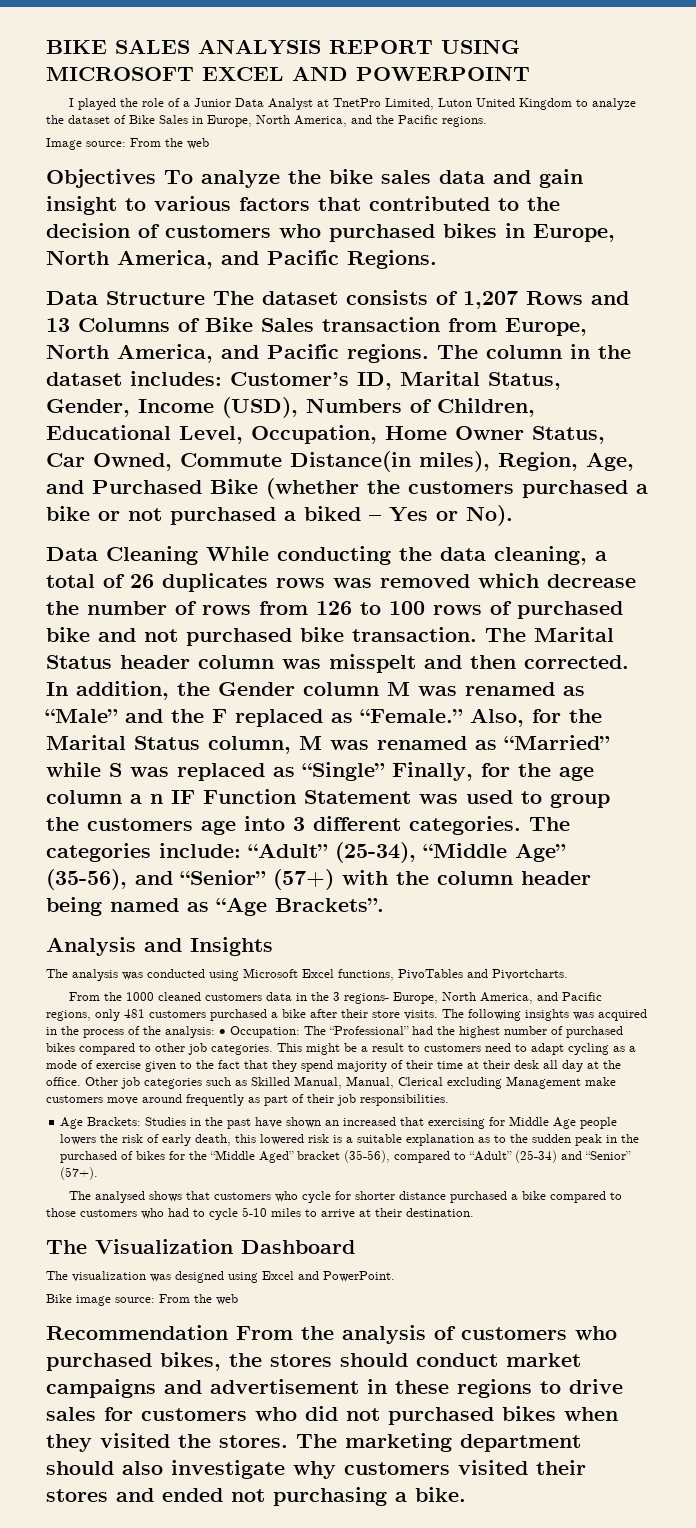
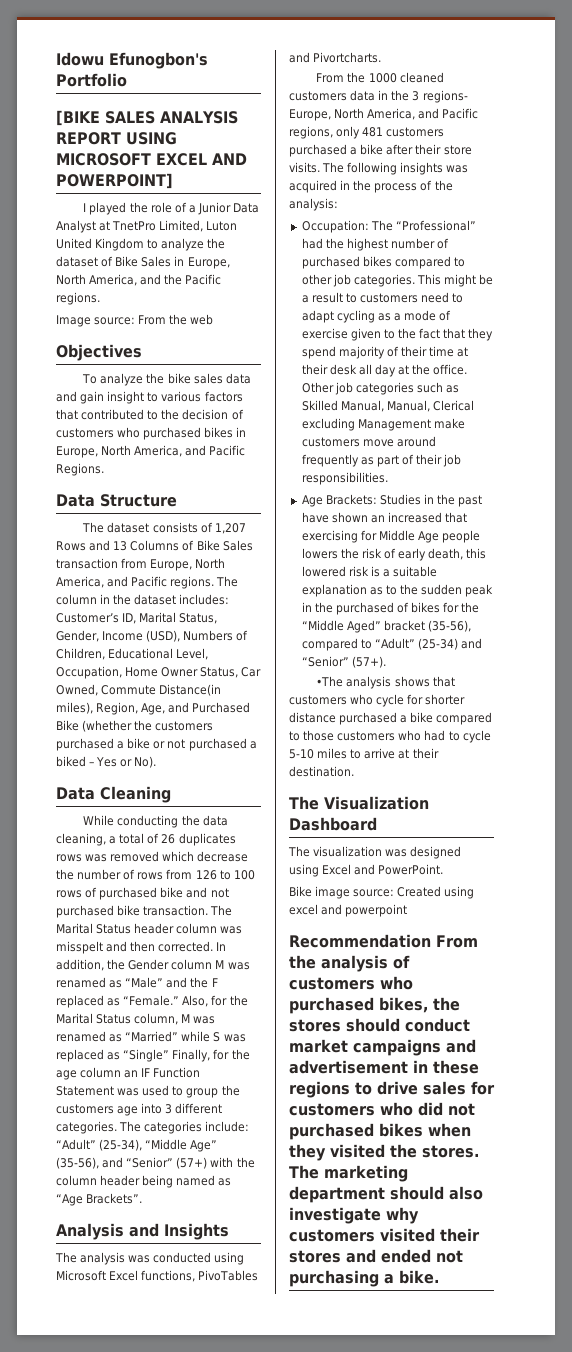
- BIKE SALES ANALYSIS REPORT USING MICROSOFT EXCEL AND POWERPOINT
+ Idowu Efunogbon's Portfolio
+ [BIKE SALES ANALYSIS REPORT USING MICROSOFT EXCEL AND POWERPOINT]
- Objectives To analyze the bike sales data and gain insight to various factors that contributed to the decision of customers who purchased bikes in Europe, North America, and Pacific Regions.
+ Objectives
+ To analyze the bike sales data and gain insight to various factors that contributed to the decision of customers who purchased bikes in Europe, North America, and Pacific Regions.
- Data Structure The dataset consists of 1,207 Rows and 13 Columns of Bike Sales transaction from Europe, North America, and Pacific regions.
+ Data Structure
+ The dataset consists of 1,207 Rows and 13 Columns of Bike Sales transaction from Europe, North America, and Pacific regions.
- Data Cleaning While conducting the data cleaning, a total of 26 duplicates rows was removed which decrease the number of rows from 126 to 100 rows of purchased bike and not purchased bike transaction.
+ Data Cleaning
+ While conducting the data cleaning, a total of 26 duplicates rows was removed which decrease the number of rows from 126 to 100 rows of purchased bike and not purchased bike transaction.
- Also, for the Marital Status column, M was renamed as “Married” while S was replaced as “Single” Finally, for the age column a n IF Function Statement was used to group the customers age into 3 different categories.
+ Also, for the Marital Status column, M was renamed as “Married” while S was replaced as “Single” Finally, for the age column an IF Function Statement was used to group the customers age into 3 different categories.
- The following insights was acquired in the process of the analysis: • Occupation: The “Professional” had the highest number of purchased bikes compared to other job categories.
+ The following insights was acquired in the process of the analysis:
+ Occupation: The “Professional” had the highest number of purchased bikes compared to other job categories.
- The analysed shows that customers who cycle for shorter distance purchased a bike compared to those customers who had to cycle 5-10 miles to arrive at their destination.
+ •The analysis shows that customers who cycle for shorter distance purchased a bike compared to those customers who had to cycle 5-10 miles to arrive at their destination.
- Bike image source: From the web
+ Bike image source: Created using excel and powerpoint

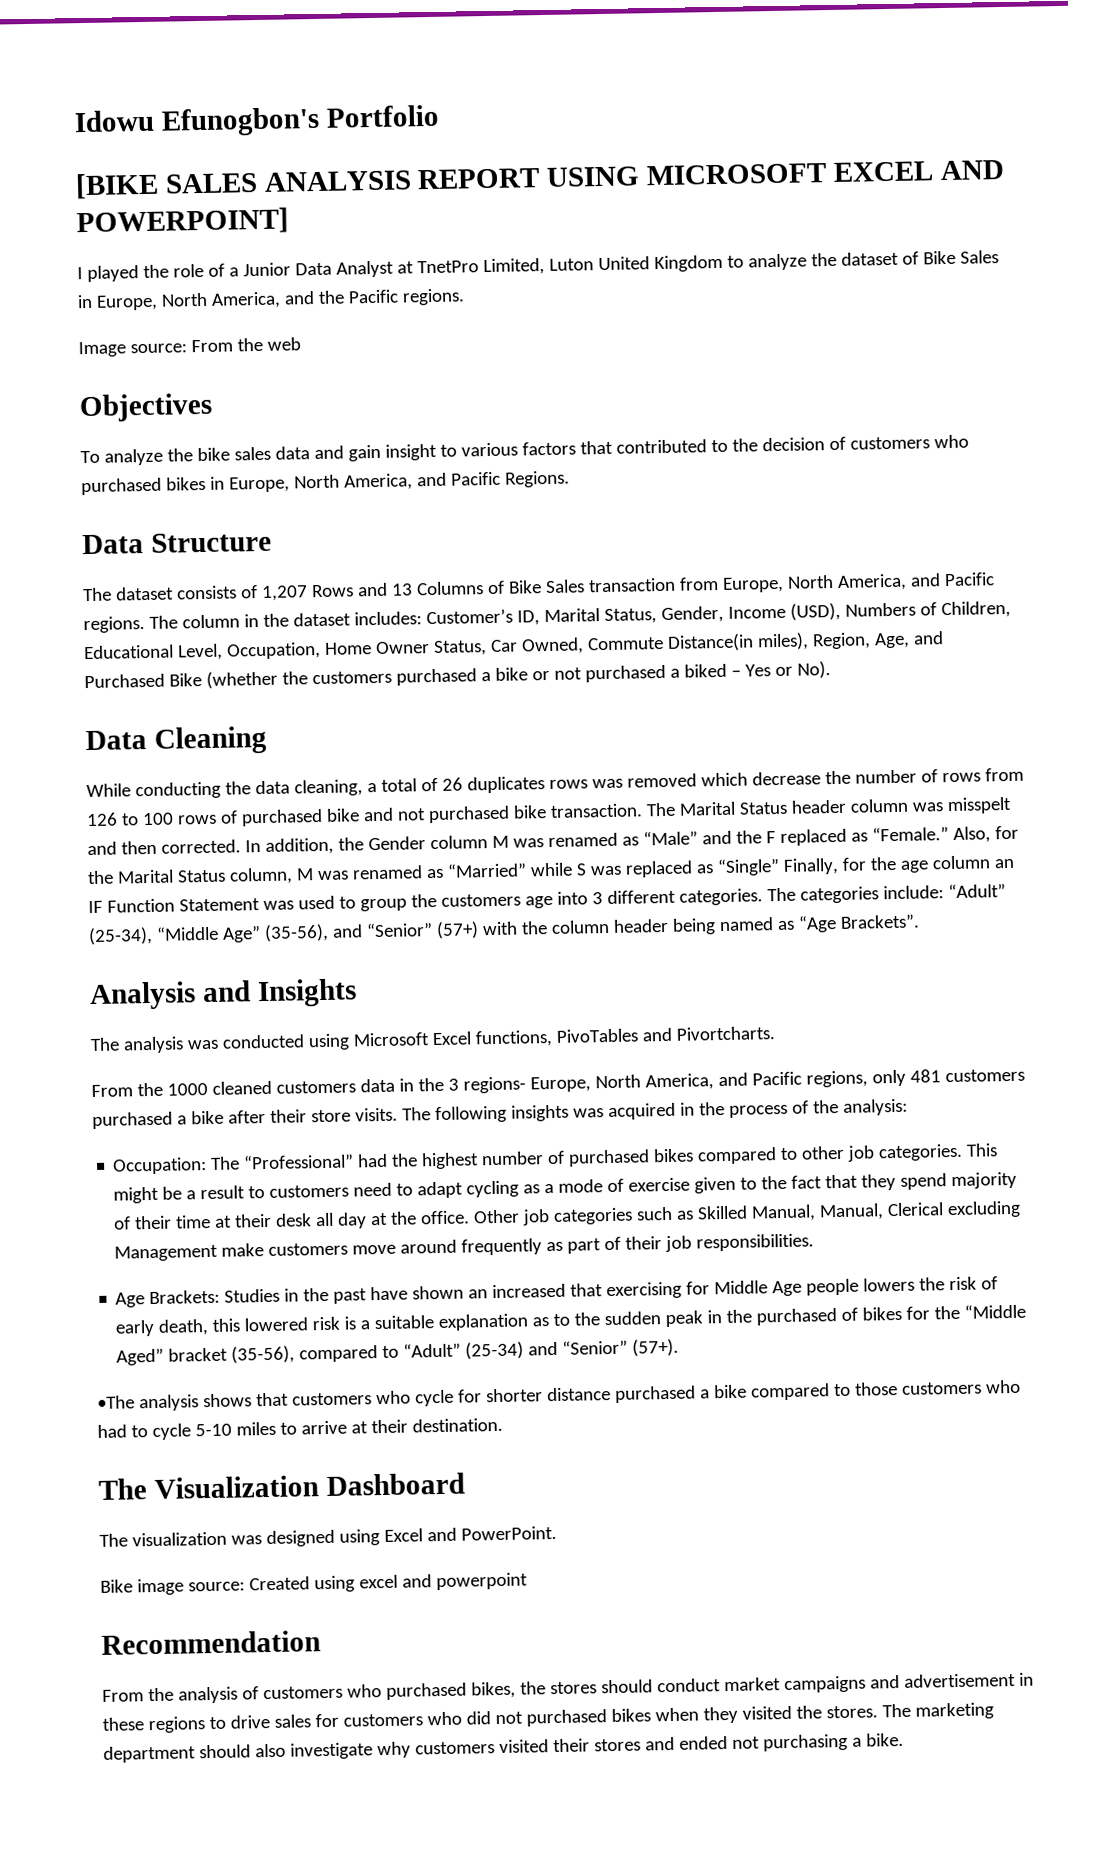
- Recommendation From the analysis of customers who purchased bikes, the stores should conduct market campaigns and advertisement in these regions to drive sales for customers who did not purchased bikes when they visited the stores.
+ Recommendation
+ From the analysis of customers who purchased bikes, the stores should conduct market campaigns and advertisement in these regions to drive sales for customers who did not purchased bikes when they visited the stores.

